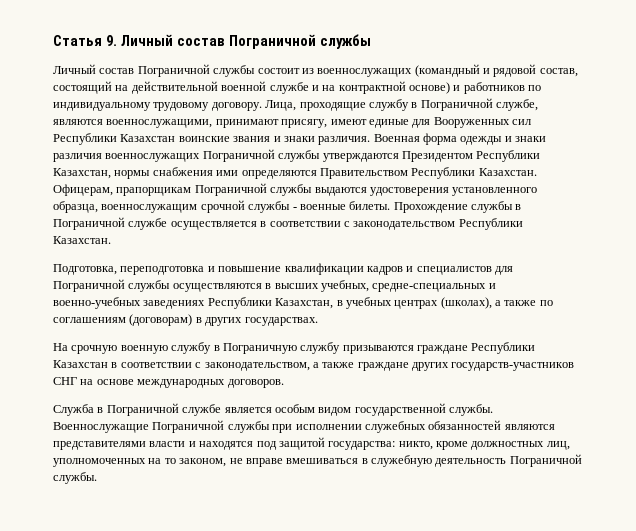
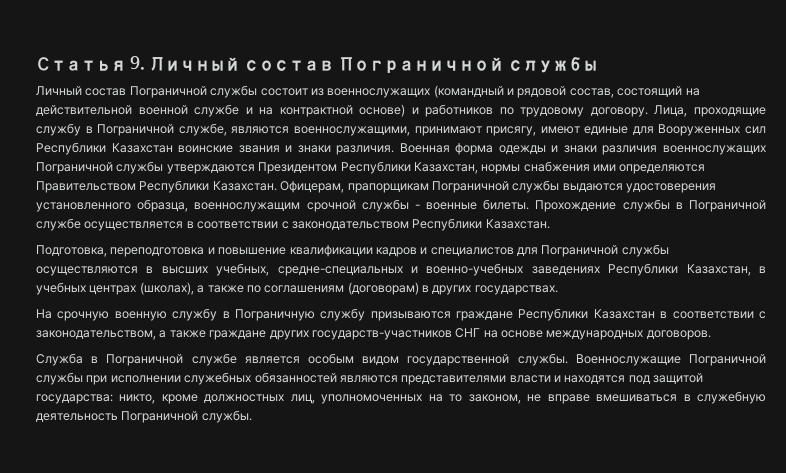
- Личный состав Пограничной службы состоит из военнослужащих (командный и рядовой состав, состоящий на действительной военной службе и на контрактной основе) и работников по индивидуальному трудовому договору.
+ Личный состав Пограничной службы состоит из военнослужащих (командный и рядовой состав, состоящий на действительной военной службе и на контрактной основе) и работников по трудовому договору.

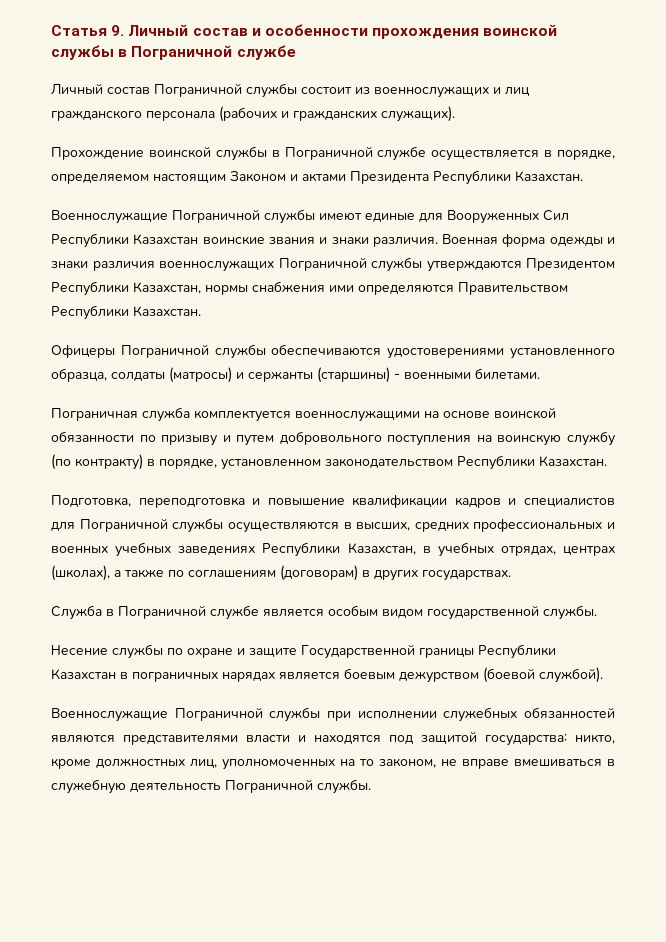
- Статья 9. Личный состав Пограничной службы
+ Статья 9. Личный состав и особенности прохождения воинской службы в Пограничной службе
- Личный состав Пограничной службы состоит из военнослужащих (командный и рядовой состав, состоящий на действительной военной службе и на контрактной основе) и работников по трудовому договору. Лица, проходящие службу в Пограничной службе, являются военнослужащими, принимают присягу, имеют единые для Вооруженных сил Республики Казахстан воинские звания и знаки различия.
+ Личный состав Пограничной службы состоит из военнослужащих и лиц гражданского персонала (рабочих и гражданских служащих).
+ Прохождение воинской службы в Пограничной службе осуществляется в порядке, определяемом настоящим Законом и актами Президента Республики Казахстан.
+ Военнослужащие Пограничной службы имеют единые для Вооруженных Сил Республики Казахстан воинские звания и знаки различия.
- Военная форма одежды и знаки различия военнослужащих Пограничной службы утверждаются Президентом Республики Казахстан, нормы снабжения ими определяются Правительством Республики Казахстан. Офицерам, прапорщикам Пограничной службы выдаются удостоверения установленного образца, военнослужащим срочной службы - военные билеты. Прохождение службы в Пограничной службе осуществляется в соответствии с законодательством Республики Казахстан.
+ Военная форма одежды и знаки различия военнослужащих Пограничной службы утверждаются Президентом Республики Казахстан, нормы снабжения ими определяются Правительством Республики Казахстан.
+ Офицеры Пограничной службы обеспечиваются удостоверениями установленного образца, солдаты (матросы) и сержанты (старшины) - военными билетами.
+ Пограничная служба комплектуется военнослужащими на основе воинской обязанности по призыву и путем добровольного поступления на воинскую службу (по контракту) в порядке, установленном законодательством Республики Казахстан.
- Подготовка, переподготовка и повышение квалификации кадров и специалистов для Пограничной службы осуществляются в высших учебных, средне-специальных и военно-учебных заведениях Республики Казахстан, в учебных центрах (школах), а также по соглашениям (договорам) в других государствах.
+ Подготовка, переподготовка и повышение квалификации кадров и специалистов для Пограничной службы осуществляются в высших, средних профессиональных и военных учебных заведениях Республики Казахстан, в учебных отрядах, центрах (школах), а также по соглашениям (договорам) в других государствах.
- На срочную военную службу в Пограничную службу призываются граждане Республики Казахстан в соответствии с законодательством, а также граждане других государств-участников СНГ на основе международных договоров.
- Служба в Пограничной службе является особым видом государственной службы. Военнослужащие Пограничной службы при исполнении служебных обязанностей являются представителями власти и находятся под защитой государства: никто, кроме должностных лиц, уполномоченных на то законом, не вправе вмешиваться в служебную деятельность Пограничной службы.
+ Служба в Пограничной службе является особым видом государственной службы.
+ Несение службы по охране и защите Государственной границы Республики Казахстан в пограничных нарядах является боевым дежурством (боевой службой).
+ Военнослужащие Пограничной службы при исполнении служебных обязанностей являются представителями власти и находятся под защитой государства: никто, кроме должностных лиц, уполномоченных на то законом, не вправе вмешиваться в служебную деятельность Пограничной службы.

